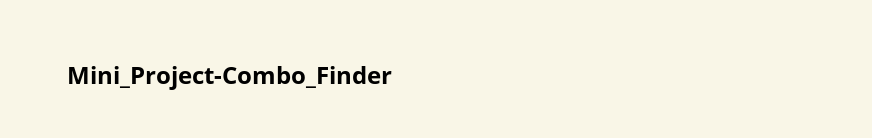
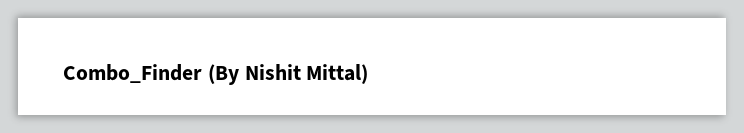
- Mini_Project-Combo_Finder
+ Combo_Finder (By Nishit Mittal)

